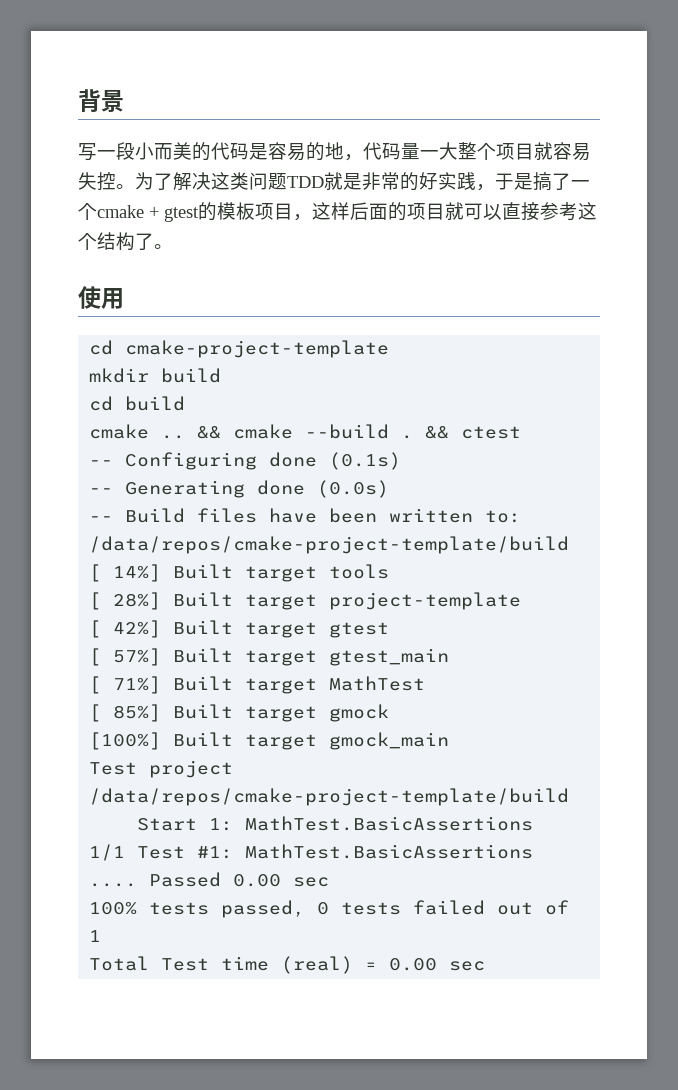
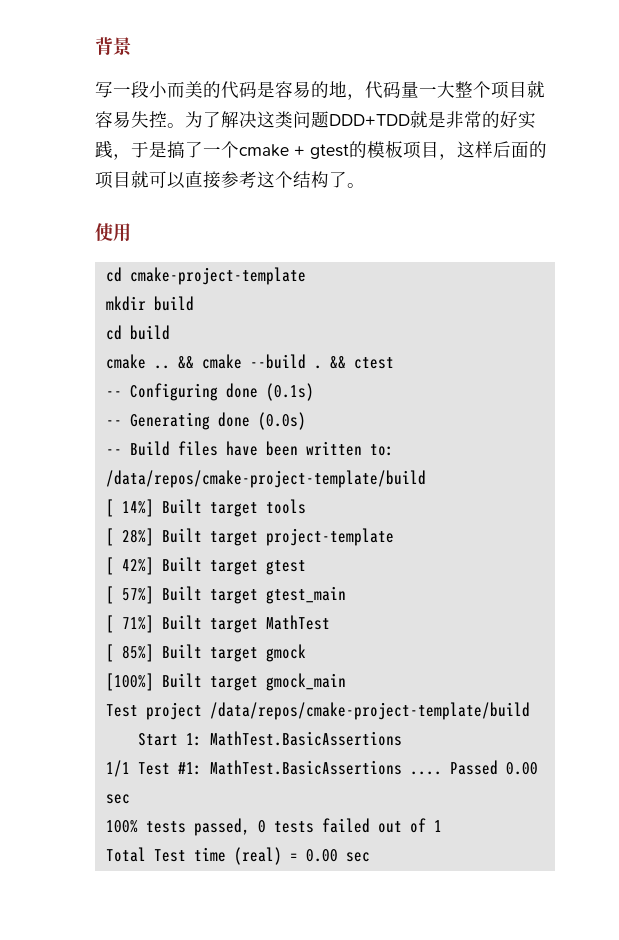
- 为了解决这类问题TDD就是非常的好实践，于是搞了一个cmake + gtest的模板项目，这样后面的项目就可以直接参考这个结构了。
+ 为了解决这类问题DDD+TDD就是非常的好实践，于是搞了一个cmake + gtest的模板项目，这样后面的项目就可以直接参考这个结构了。

